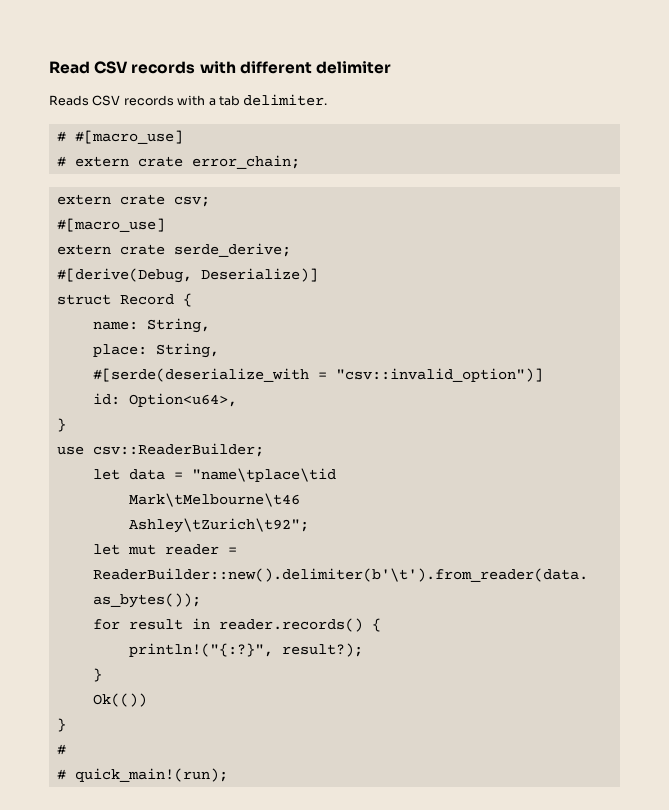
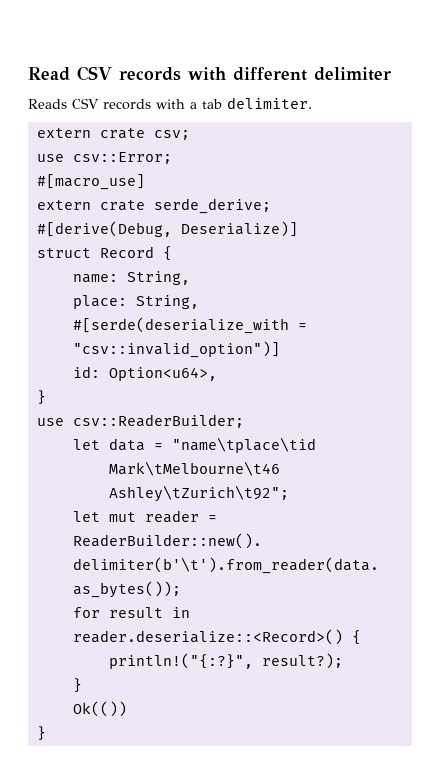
- # #[macro_use]
- # extern crate error_chain;
+ use csv::Error;
- for result in reader.records() {
+ for result in reader.deserialize::<Record>() {
  Ok(())
  }
- #
- # quick_main!(run);

